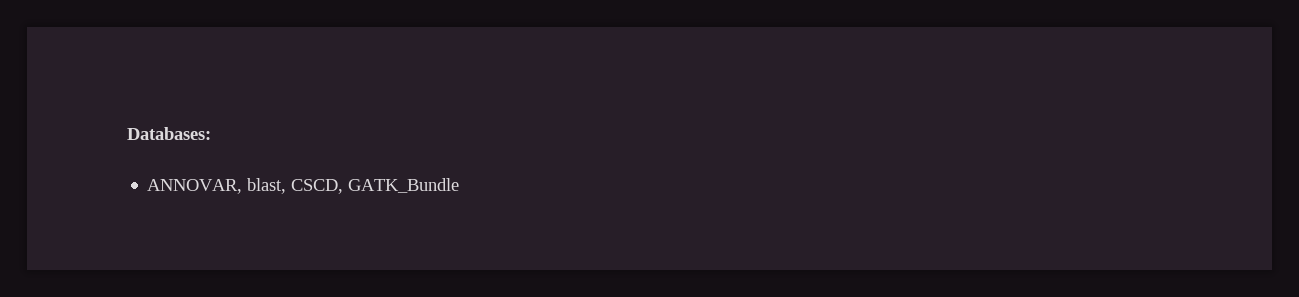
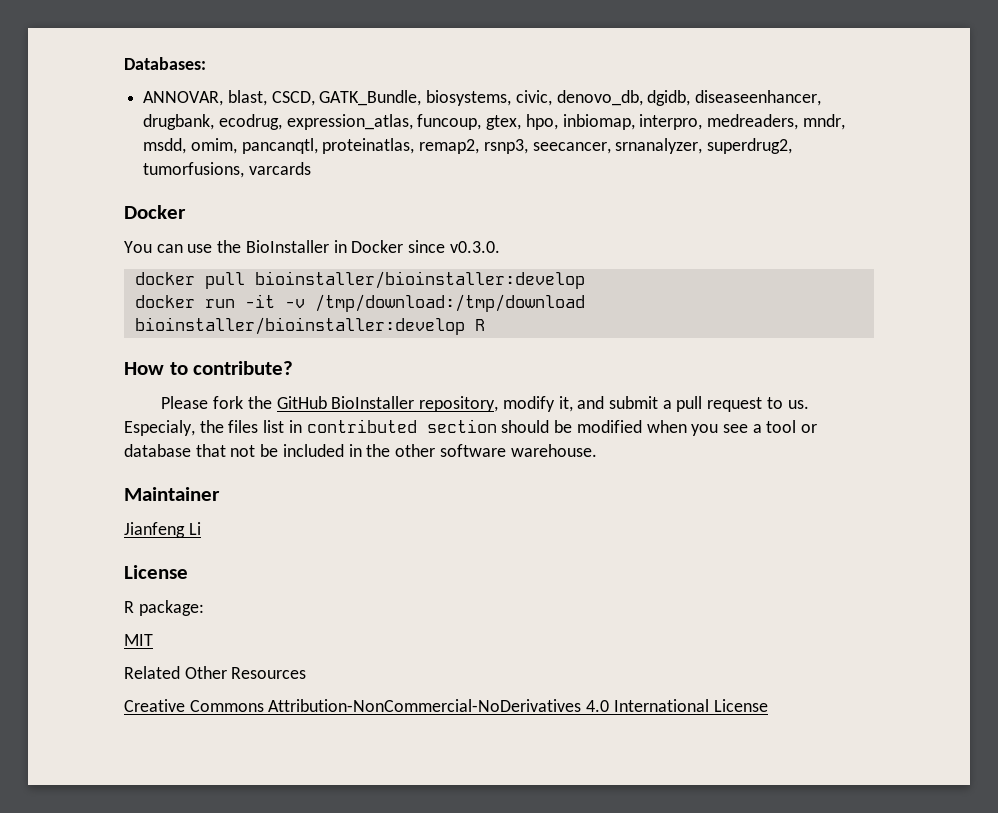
- ANNOVAR, blast, CSCD, GATK_Bundle
+ ANNOVAR, blast, CSCD, GATK_Bundle, biosystems, civic, denovo_db, dgidb, diseaseenhancer, drugbank, ecodrug, expression_atlas, funcoup, gtex, hpo, inbiomap, interpro, medreaders, mndr, msdd, omim, pancanqtl, proteinatlas, remap2, rsnp3, seecancer, srnanalyzer, superdrug2, tumorfusions, varcards
+ Docker
+ You can use the BioInstaller in Docker since v0.3.0.
+ docker pull bioinstaller/bioinstaller:develop
+ docker run -it -v /tmp/download:/tmp/download bioinstaller/bioinstaller:develop R
+ How to contribute?
+ Please fork the GitHub BioInstaller repository, modify it, and submit a pull request to us. Especialy, the files list in contributed section should be modified when you see a tool or database that not be included in the other software warehouse.
+ Maintainer
+ Jianfeng Li
+ License
+ R package:
+ MIT
+ Related Other Resources
+ Creative Commons Attribution-NonCommercial-NoDerivatives 4.0 International License

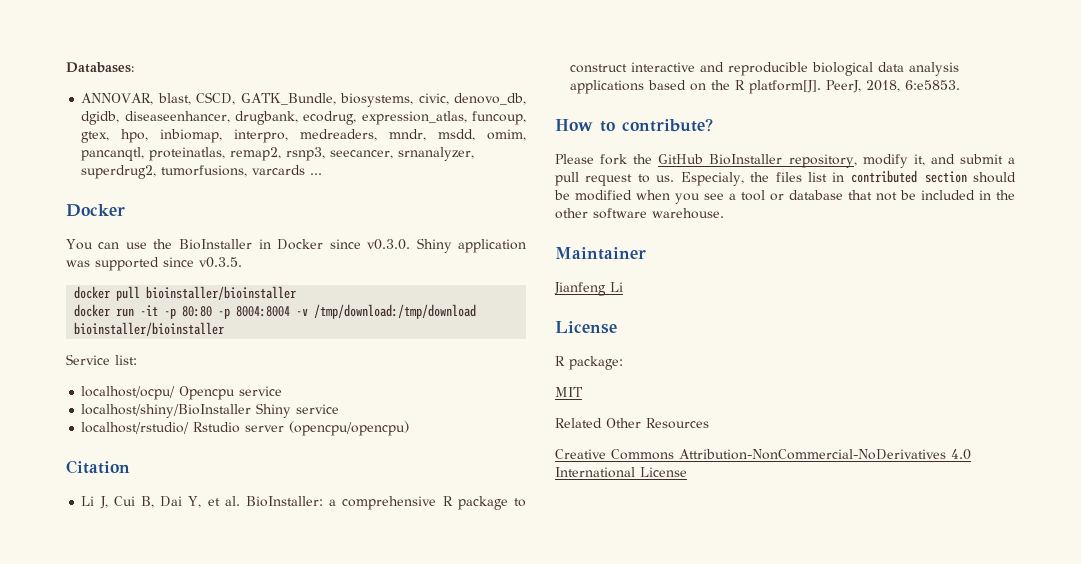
- ANNOVAR, blast, CSCD, GATK_Bundle, biosystems, civic, denovo_db, dgidb, diseaseenhancer, drugbank, ecodrug, expression_atlas, funcoup, gtex, hpo, inbiomap, interpro, medreaders, mndr, msdd, omim, pancanqtl, proteinatlas, remap2, rsnp3, seecancer, srnanalyzer, superdrug2, tumorfusions, varcards
+ ANNOVAR, blast, CSCD, GATK_Bundle, biosystems, civic, denovo_db, dgidb, diseaseenhancer, drugbank, ecodrug, expression_atlas, funcoup, gtex, hpo, inbiomap, interpro, medreaders, mndr, msdd, omim, pancanqtl, proteinatlas, remap2, rsnp3, seecancer, srnanalyzer, superdrug2, tumorfusions, varcards ...
- You can use the BioInstaller in Docker since v0.3.0.
+ You can use the BioInstaller in Docker since v0.3.0. Shiny application was supported since v0.3.5.
- docker pull bioinstaller/bioinstaller:develop
+ docker pull bioinstaller/bioinstaller
- docker run -it -v /tmp/download:/tmp/download bioinstaller/bioinstaller:develop R
+ docker run -it -p 80:80 -p 8004:8004 -v /tmp/download:/tmp/download bioinstaller/bioinstaller
+ Service list:
+ localhost/ocpu/ Opencpu service
+ localhost/shiny/BioInstaller Shiny service
+ localhost/rstudio/ Rstudio server (opencpu/opencpu)
+ Citation
+ Li J, Cui B, Dai Y, et al. BioInstaller: a comprehensive R package to construct interactive and reproducible biological data analysis applications based on the R platform[J]. PeerJ, 2018, 6:e5853.

